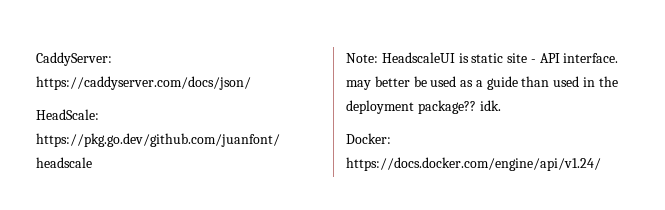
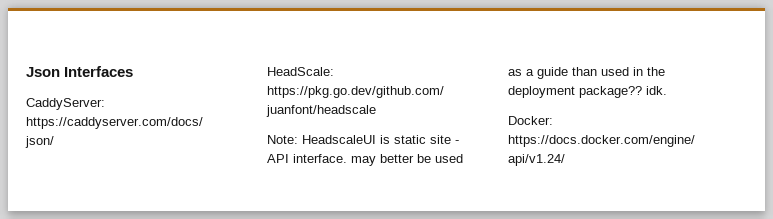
+ Json Interfaces

